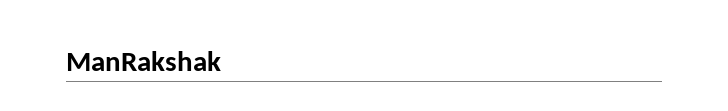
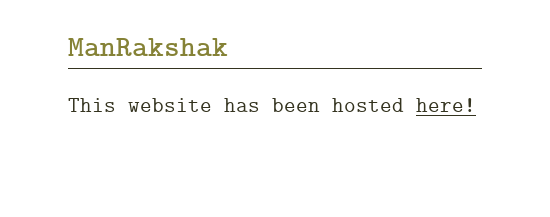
+ This website has been hosted here!

